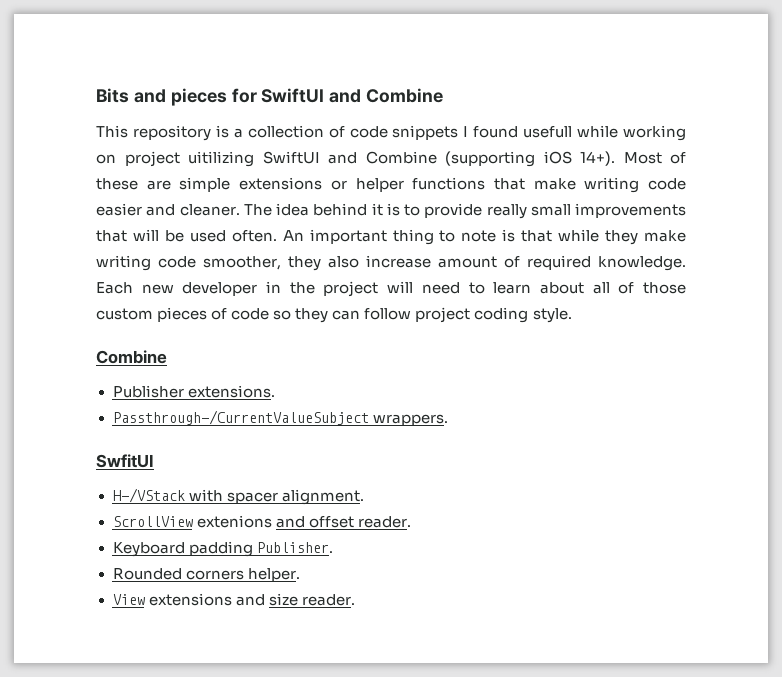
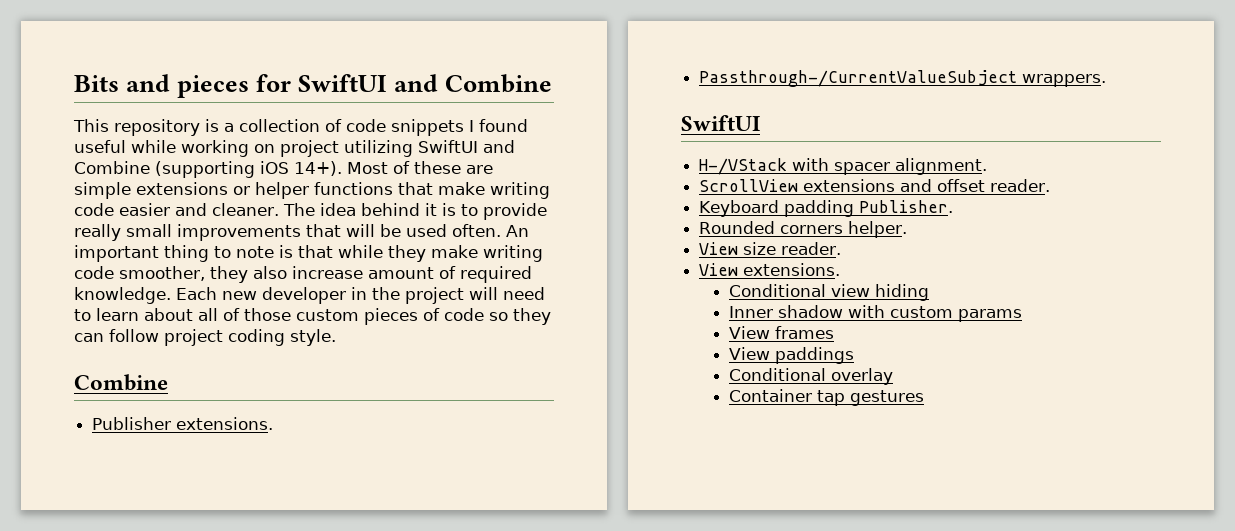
- This repository is a collection of code snippets I found usefull while working on project uitilizing SwiftUI and Combine (supporting iOS 14+).
+ This repository is a collection of code snippets I found useful while working on project utilizing SwiftUI and Combine (supporting iOS 14+).
  Passthrough-/CurrentValueSubject wrappers.
- SwfitUI
+ SwiftUI
- ScrollView extenions and offset reader.
+ ScrollView extensions and offset reader.
- View extensions and size reader.
+ View size reader.
+ View extensions.
+ Conditional view hiding
+ Inner shadow with custom params
+ View frames
+ View paddings
+ Conditional overlay
+ Container tap gestures

